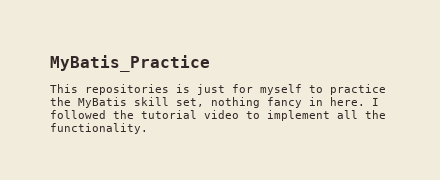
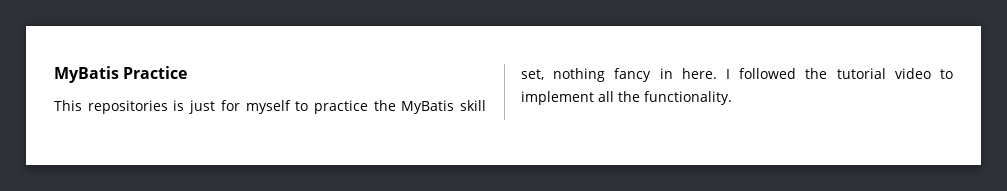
- MyBatis_Practice
+ MyBatis Practice

